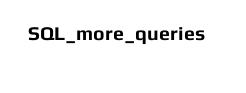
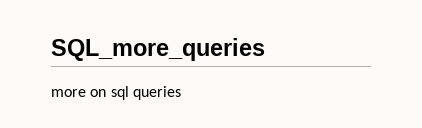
+ more on sql queries

